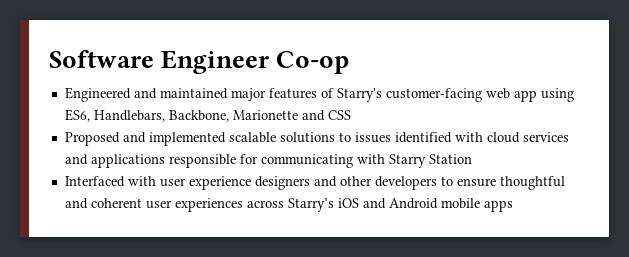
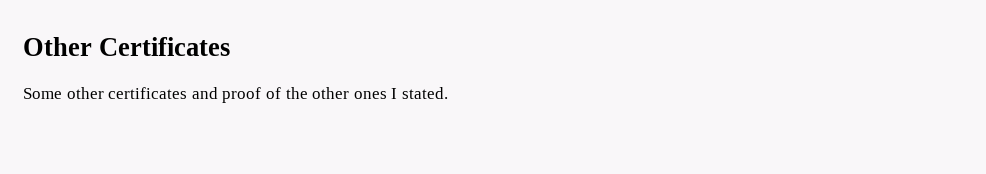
- Software Engineer Co-op
- Engineered and maintained major features of Starry's customer-facing web app using ES6, Handlebars, Backbone, Marionette and CSS
- Proposed and implemented scalable solutions to issues identified with cloud services and applications responsible for communicating with Starry Station
- Interfaced with user experience designers and other developers to ensure thoughtful and coherent user experiences across Starry’s iOS and Android mobile apps
+ Other Certificates
+ Some other certificates and proof of the other ones I stated.

